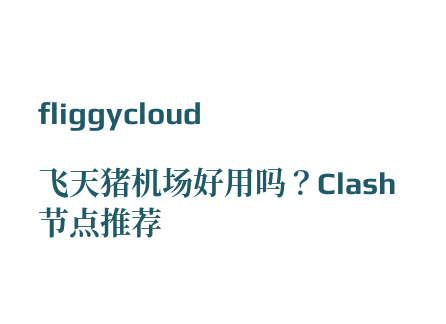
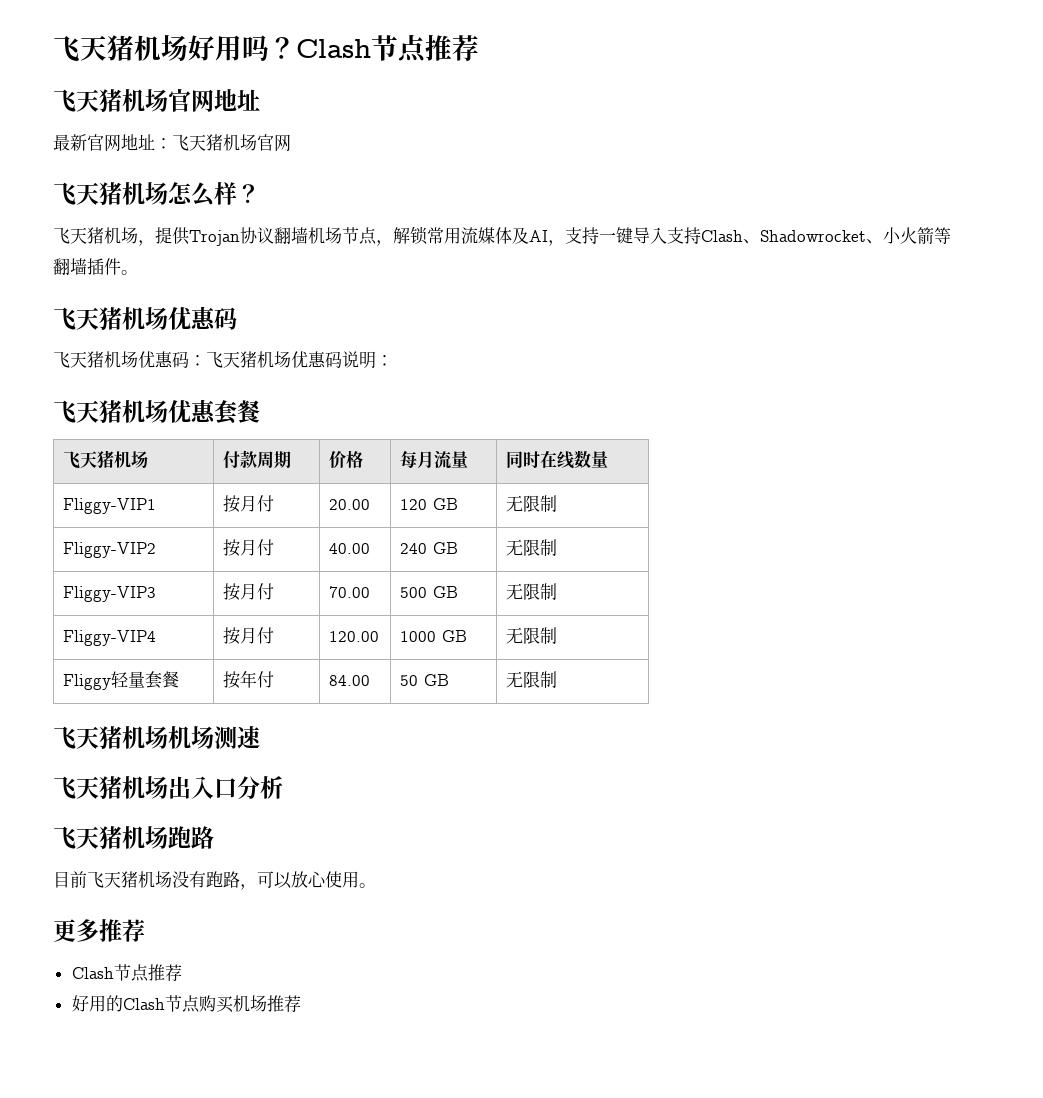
- fliggycloud
+ 飞天猪机场官网地址
+ 最新官网地址：飞天猪机场官网
+ 飞天猪机场怎么样？
+ 飞天猪机场，提供Trojan协议翻墙机场节点，解锁常用流媒体及AI，支持一键导入支持Clash、Shadowrocket、小火箭等翻墙插件。
+ 飞天猪机场优惠码
+ 飞天猪机场优惠码：飞天猪机场优惠码说明：
+ 飞天猪机场优惠套餐
+ 飞天猪机场 | 付款周期 | 价格 | 每月流量 | 同时在线数量
+ Fliggy-VIP1 | 按月付 | 20.00 | 120 GB | 无限制
+ Fliggy-VIP2 | 按月付 | 40.00 | 240 GB | 无限制
+ Fliggy-VIP3 | 按月付 | 70.00 | 500 GB | 无限制
+ Fliggy-VIP4 | 按月付 | 120.00 | 1000 GB | 无限制
+ Fliggy轻量套餐 | 按年付 | 84.00 | 50 GB | 无限制
+ 飞天猪机场机场测速
+ 飞天猪机场出入口分析
+ 飞天猪机场跑路
+ 目前飞天猪机场没有跑路，可以放心使用。
+ 更多推荐
+ Clash节点推荐
+ 好用的Clash节点购买机场推荐

